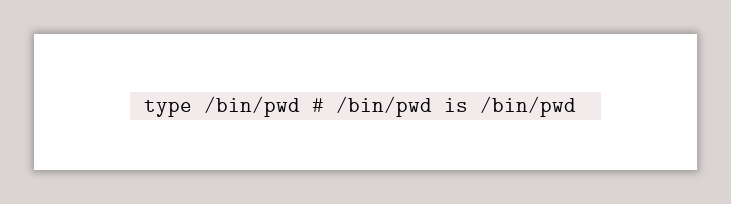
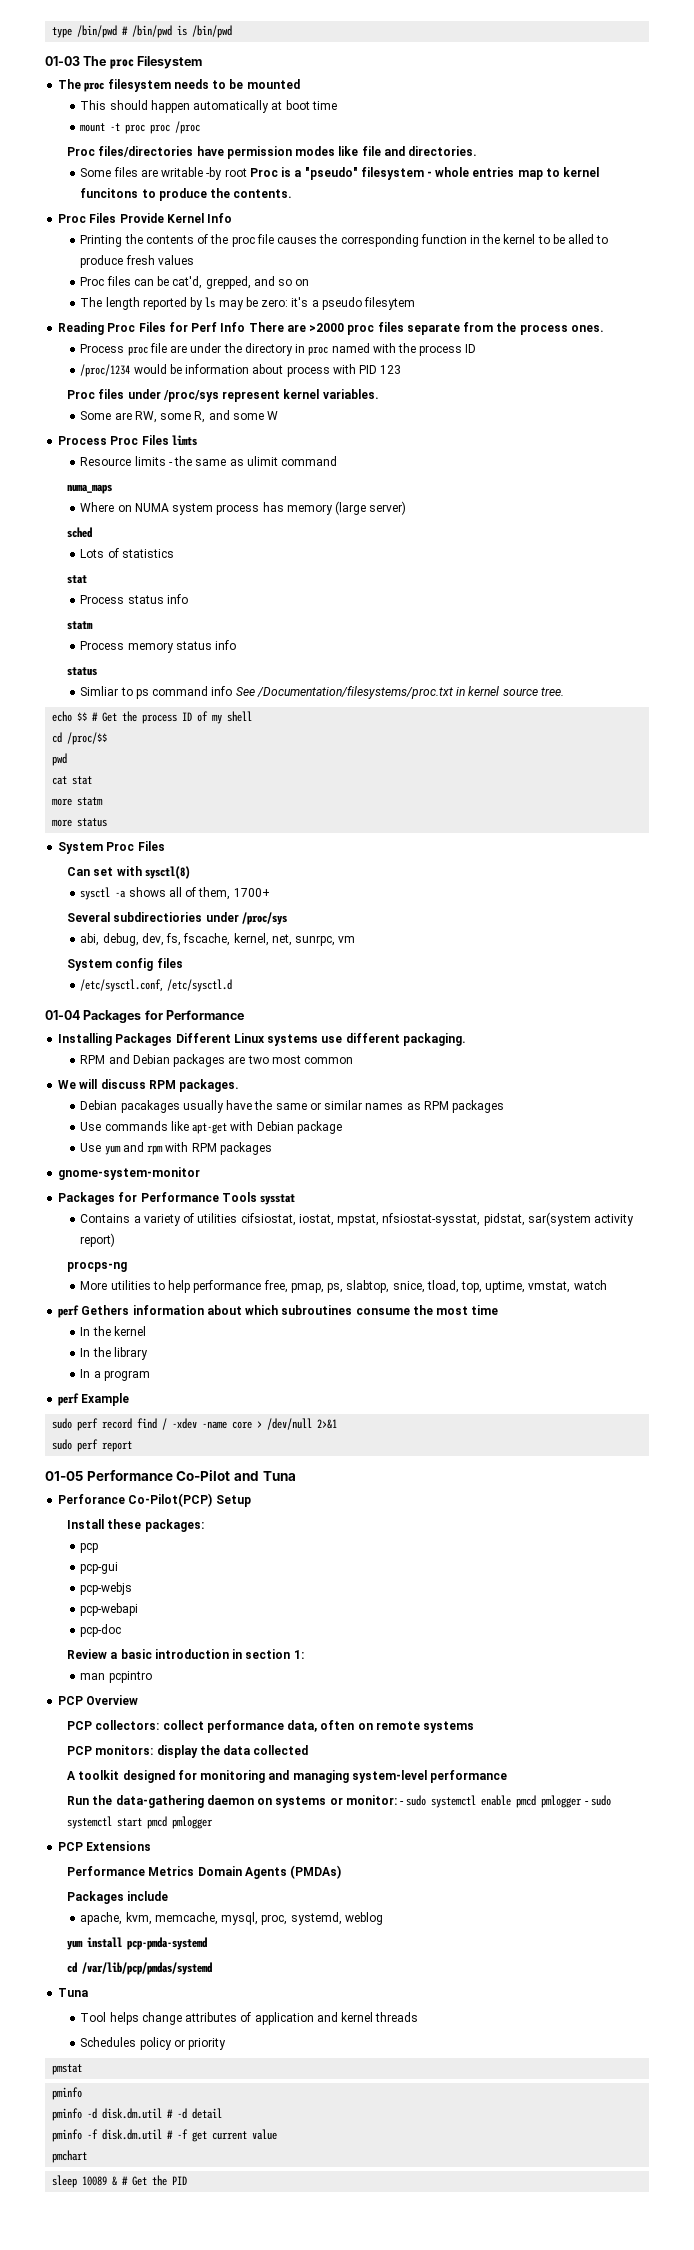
+ 01-03 The proc Filesystem
+ The proc filesystem needs to be mounted
+ This should happen automatically at boot time
+ mount -t proc proc /proc
+ Proc files/directories have permission modes like file and directories.
+ Some files are writable -by root Proc is a "pseudo" filesystem - whole entries map to kernel funcitons to produce the contents.
+ Proc Files Provide Kernel Info
+ Printing the contents of the proc file causes the corresponding function in the kernel to be alled to produce fresh values
+ Proc files can be cat'd, grepped, and so on
+ The length reported by ls may be zero: it's a pseudo filesytem
+ Reading Proc Files for Perf Info There are >2000 proc files separate from the process ones.
+ Process proc file are under the directory in proc named with the process ID
+ /proc/1234 would be information about process with PID 123
+ Proc files under /proc/sys represent kernel variables.
+ Some are RW, some R, and some W
+ Process Proc Files limts
+ Resource limits - the same as ulimit command
+ numa_maps
+ Where on NUMA system process has memory (large server)
+ sched
+ Lots of statistics
+ stat
+ Process status info
+ statm
+ Process memory status info
+ status
+ Simliar to ps command info See /Documentation/filesystems/proc.txt in kernel source tree.
+ echo $$ # Get the process ID of my shell
+ cd /proc/$$
+ pwd
+ cat stat
+ more statm
+ more status
+ System Proc Files
+ Can set with sysctl(8)
+ sysctl -a shows all of them, 1700+
+ Several subdirectiories under /proc/sys
+ abi, debug, dev, fs, fscache, kernel, net, sunrpc, vm
+ System config files
+ /etc/sysctl.conf, /etc/sysctl.d
+ 01-04 Packages for Performance
+ Installing Packages Different Linux systems use different packaging.
+ RPM and Debian packages are two most common
+ We will discuss RPM packages.
+ Debian pacakages usually have the same or similar names as RPM packages
+ Use commands like apt-get with Debian package
+ Use yum and rpm with RPM packages
+ gnome-system-monitor
+ Packages for Performance Tools sysstat
+ Contains a variety of utilities cifsiostat, iostat, mpstat, nfsiostat-sysstat, pidstat, sar(system activity report)
+ procps-ng
+ More utilities to help performance free, pmap, ps, slabtop, snice, tload, top, uptime, vmstat, watch
+ perf Gethers information about which subroutines consume the most time
+ In the kernel
+ In the library
+ In a program
+ perf Example
+ sudo perf record find / -xdev -name core > /dev/null 2>&1
+ sudo perf report
+ 01-05 Performance Co-Pilot and Tuna
+ Perforance Co-Pilot(PCP) Setup
+ Install these packages:
+ pcp
+ pcp-gui
+ pcp-webjs
+ pcp-webapi
+ pcp-doc
+ Review a basic introduction in section 1:
+ man pcpintro
+ PCP Overview
+ PCP collectors: collect performance data, often on remote systems
+ PCP monitors: display the data collected
+ A toolkit designed for monitoring and managing system-level performance
+ Run the data-gathering daemon on systems or monitor: - sudo systemctl enable pmcd pmlogger - sudo systemctl start pmcd pmlogger
+ PCP Extensions
+ Performance Metrics Domain Agents (PMDAs)
+ Packages include
+ apache, kvm, memcache, mysql, proc, systemd, weblog
+ yum install pcp-pmda-systemd
+ cd /var/lib/pcp/pmdas/systemd
+ Tuna
+ Tool helps change attributes of application and kernel threads
+ Schedules policy or priority
+ pmstat
+ pminfo
+ pminfo -d disk.dm.util # -d detail
+ pminfo -f disk.dm.util # -f get current value
+ pmchart
+ sleep 10089 & # Get the PID

